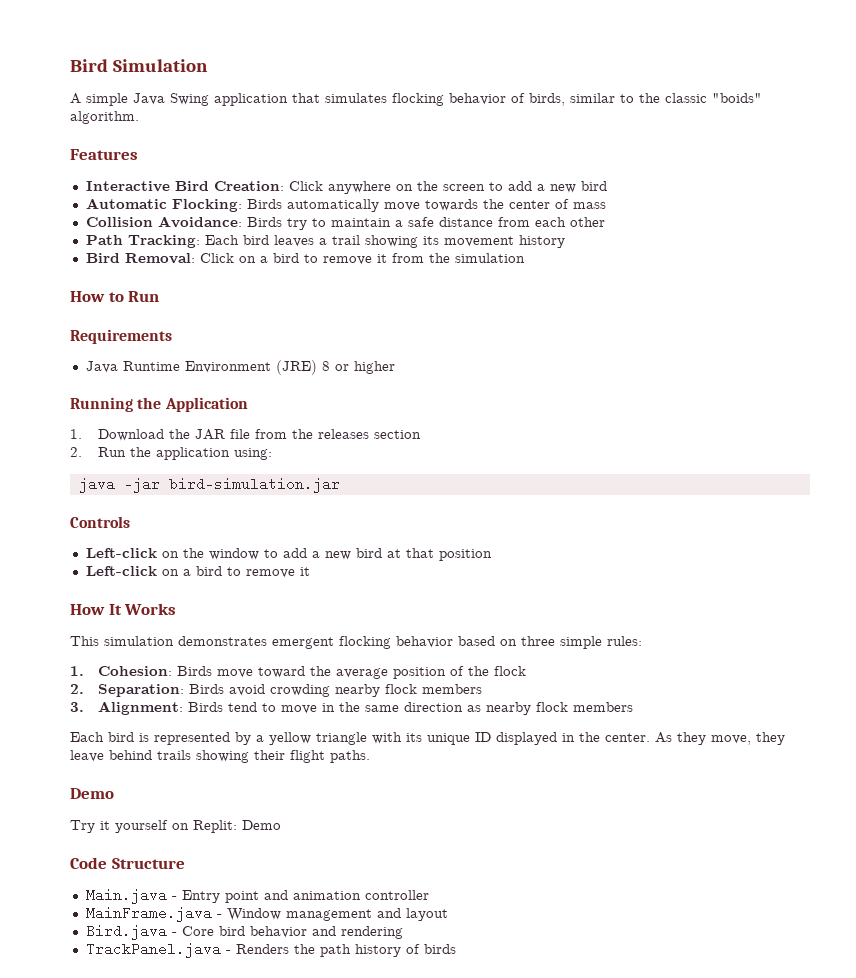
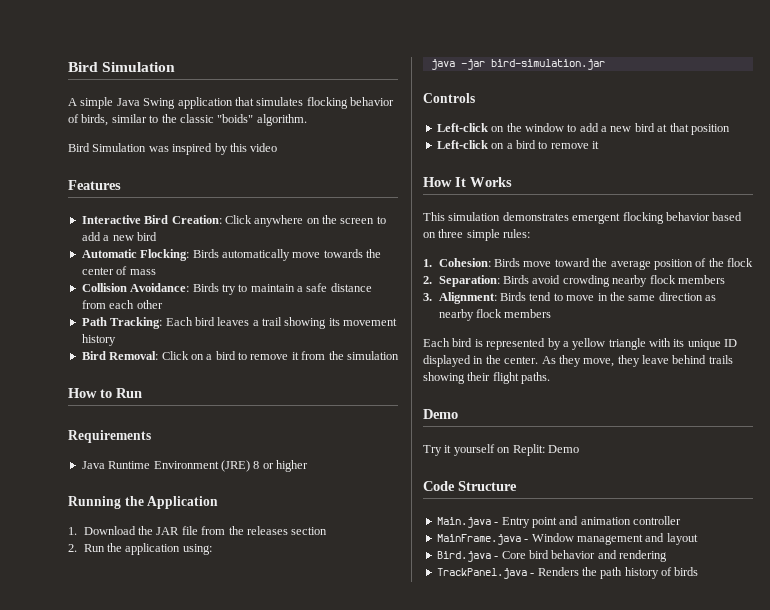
+ Bird Simulation was inspired by this video

